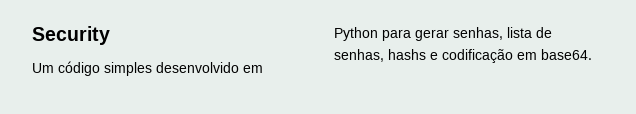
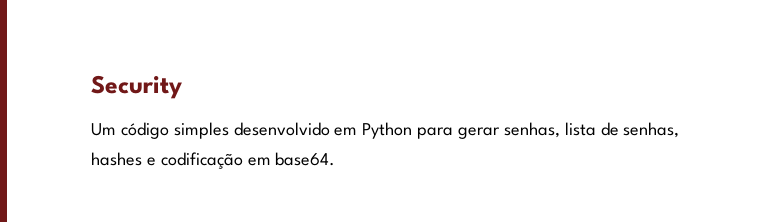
- Um código simples desenvolvido em Python para gerar senhas, lista de senhas, hashs e codificação em base64.
+ Um código simples desenvolvido em Python para gerar senhas, lista de senhas, hashes e codificação em base64.

